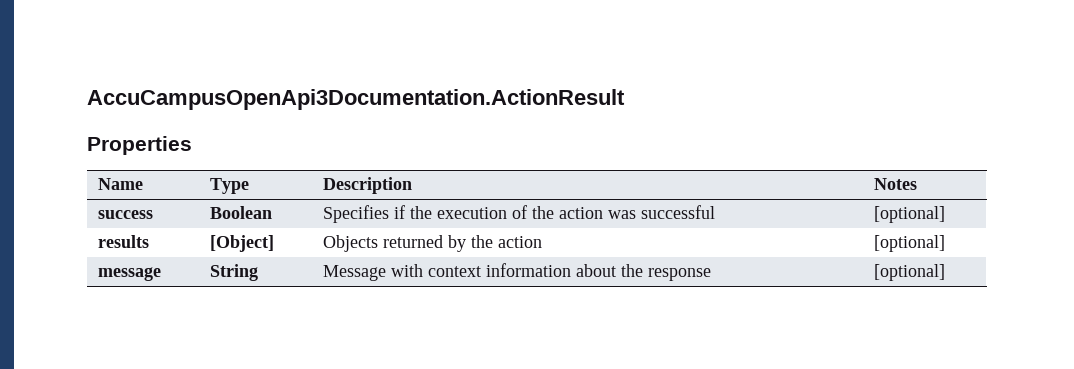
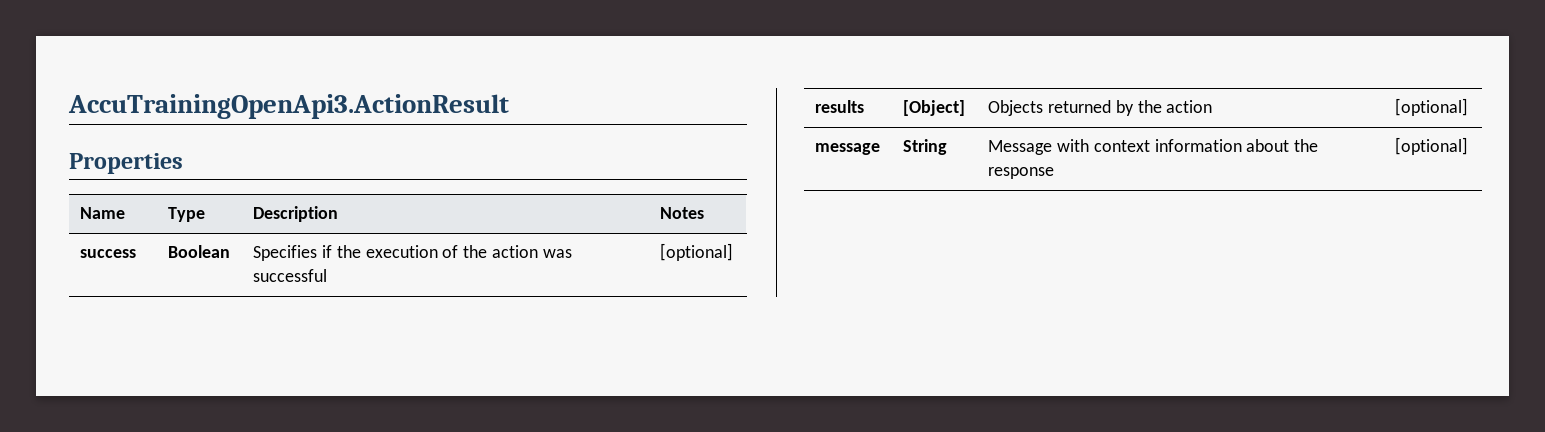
- AccuCampusOpenApi3Documentation.ActionResult
+ AccuTrainingOpenApi3.ActionResult

